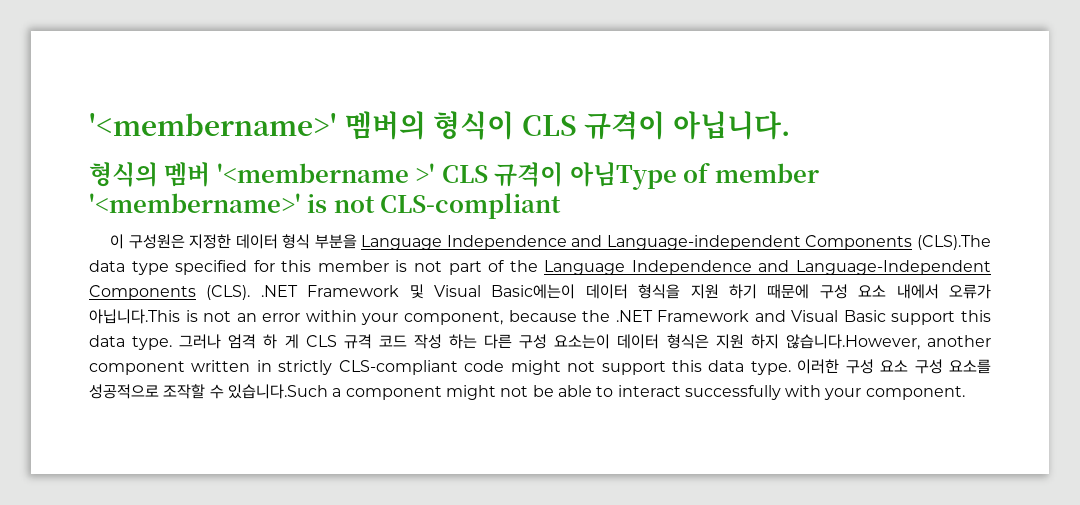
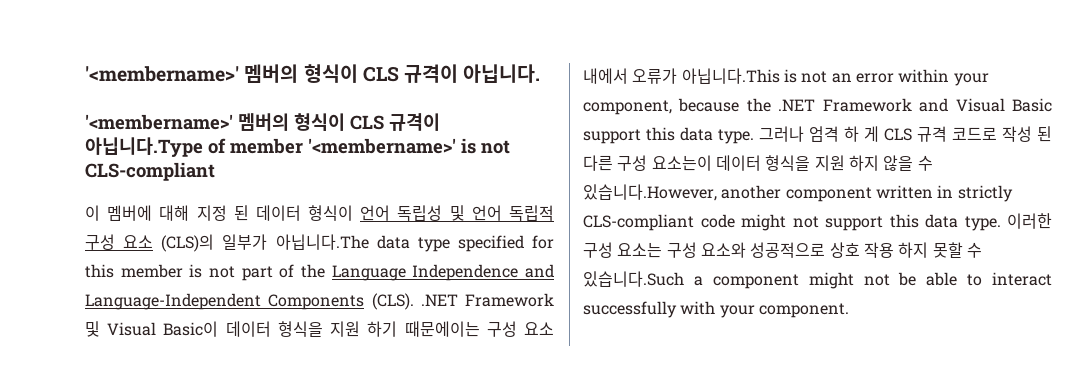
- 형식의 멤버 '<membername >' CLS 규격이 아님Type of member '<membername>' is not CLS-compliant
+ '<membername>' 멤버의 형식이 CLS 규격이 아닙니다.Type of member '<membername>' is not CLS-compliant
- 이 구성원은 지정한 데이터 형식 부분을 Language Independence and Language-independent Components (CLS).The data type specified for this member is not part of the Language Independence and Language-Independent Components (CLS). .NET Framework 및 Visual Basic에는이 데이터 형식을 지원 하기 때문에 구성 요소 내에서 오류가 아닙니다.This is not an error within your component, because the .NET Framework and Visual Basic support this data type.
+ 이 멤버에 대해 지정 된 데이터 형식이 언어 독립성 및 언어 독립적 구성 요소 (CLS)의 일부가 아닙니다.The data type specified for this member is not part of the Language Independence and Language-Independent Components (CLS). .NET Framework 및 Visual Basic이 데이터 형식을 지원 하기 때문에이는 구성 요소 내에서 오류가 아닙니다.This is not an error within your component, because the .NET Framework and Visual Basic support this data type.
- 그러나 엄격 하 게 CLS 규격 코드 작성 하는 다른 구성 요소는이 데이터 형식은 지원 하지 않습니다.However, another component written in strictly CLS-compliant code might not support this data type.
+ 그러나 엄격 하 게 CLS 규격 코드로 작성 된 다른 구성 요소는이 데이터 형식을 지원 하지 않을 수 있습니다.However, another component written in strictly CLS-compliant code might not support this data type.
- 이러한 구성 요소 구성 요소를 성공적으로 조작할 수 있습니다.Such a component might not be able to interact successfully with your component.
+ 이러한 구성 요소는 구성 요소와 성공적으로 상호 작용 하지 못할 수 있습니다.Such a component might not be able to interact successfully with your component.

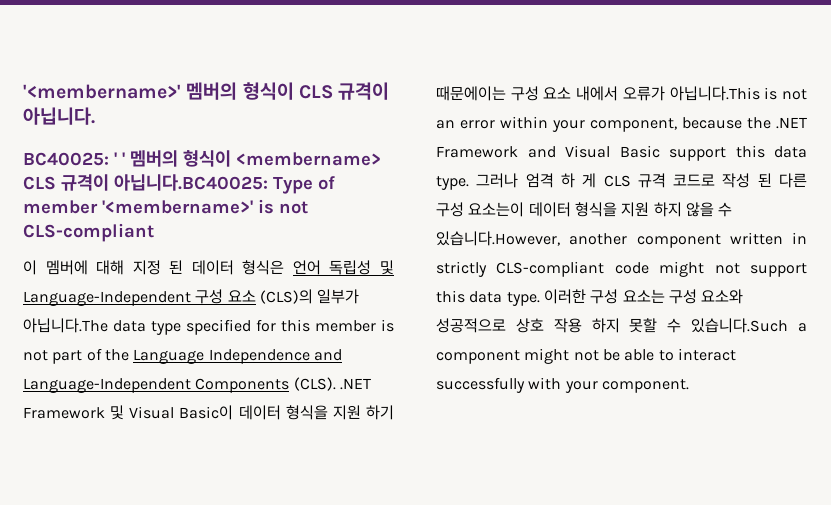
- '<membername>' 멤버의 형식이 CLS 규격이 아닙니다.Type of member '<membername>' is not CLS-compliant
+ BC40025: ' ' 멤버의 형식이 <membername> CLS 규격이 아닙니다.BC40025: Type of member '<membername>' is not CLS-compliant
- 이 멤버에 대해 지정 된 데이터 형식이 언어 독립성 및 언어 독립적 구성 요소 (CLS)의 일부가 아닙니다.The data type specified for this member is not part of the Language Independence and Language-Independent Components (CLS). .NET Framework 및 Visual Basic이 데이터 형식을 지원 하기 때문에이는 구성 요소 내에서 오류가 아닙니다.This is not an error within your component, because the .NET Framework and Visual Basic support this data type.
+ 이 멤버에 대해 지정 된 데이터 형식은 언어 독립성 및 Language-Independent 구성 요소 (CLS)의 일부가 아닙니다.The data type specified for this member is not part of the Language Independence and Language-Independent Components (CLS). .NET Framework 및 Visual Basic이 데이터 형식을 지원 하기 때문에이는 구성 요소 내에서 오류가 아닙니다.This is not an error within your component, because the .NET Framework and Visual Basic support this data type.

